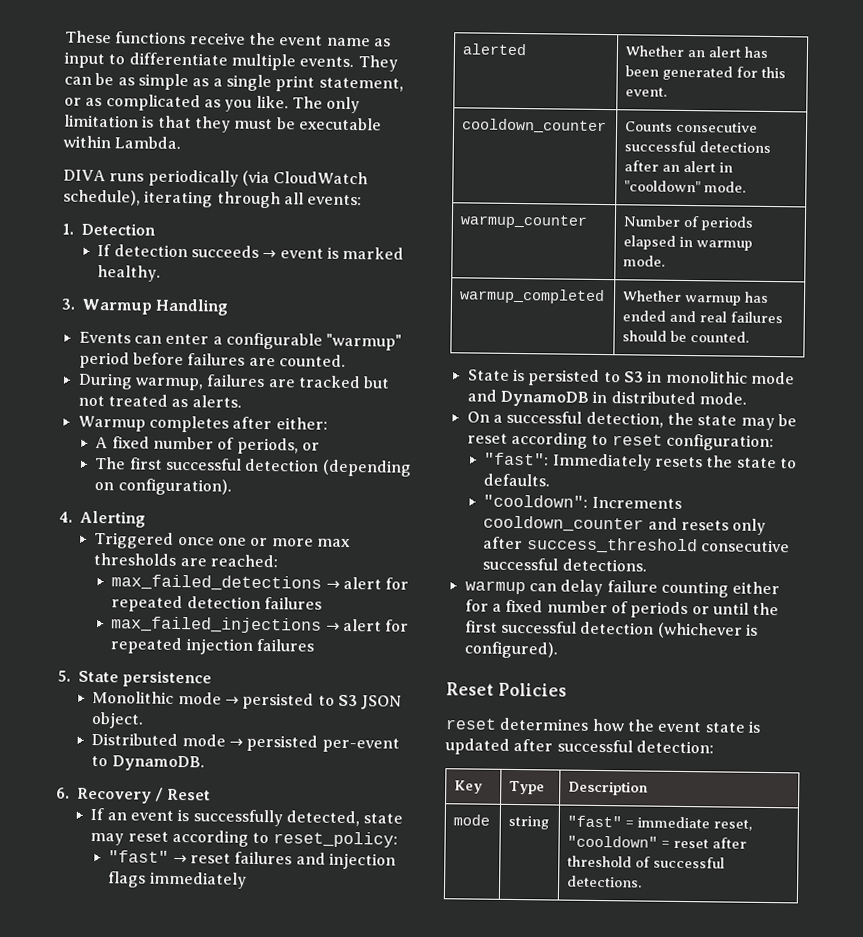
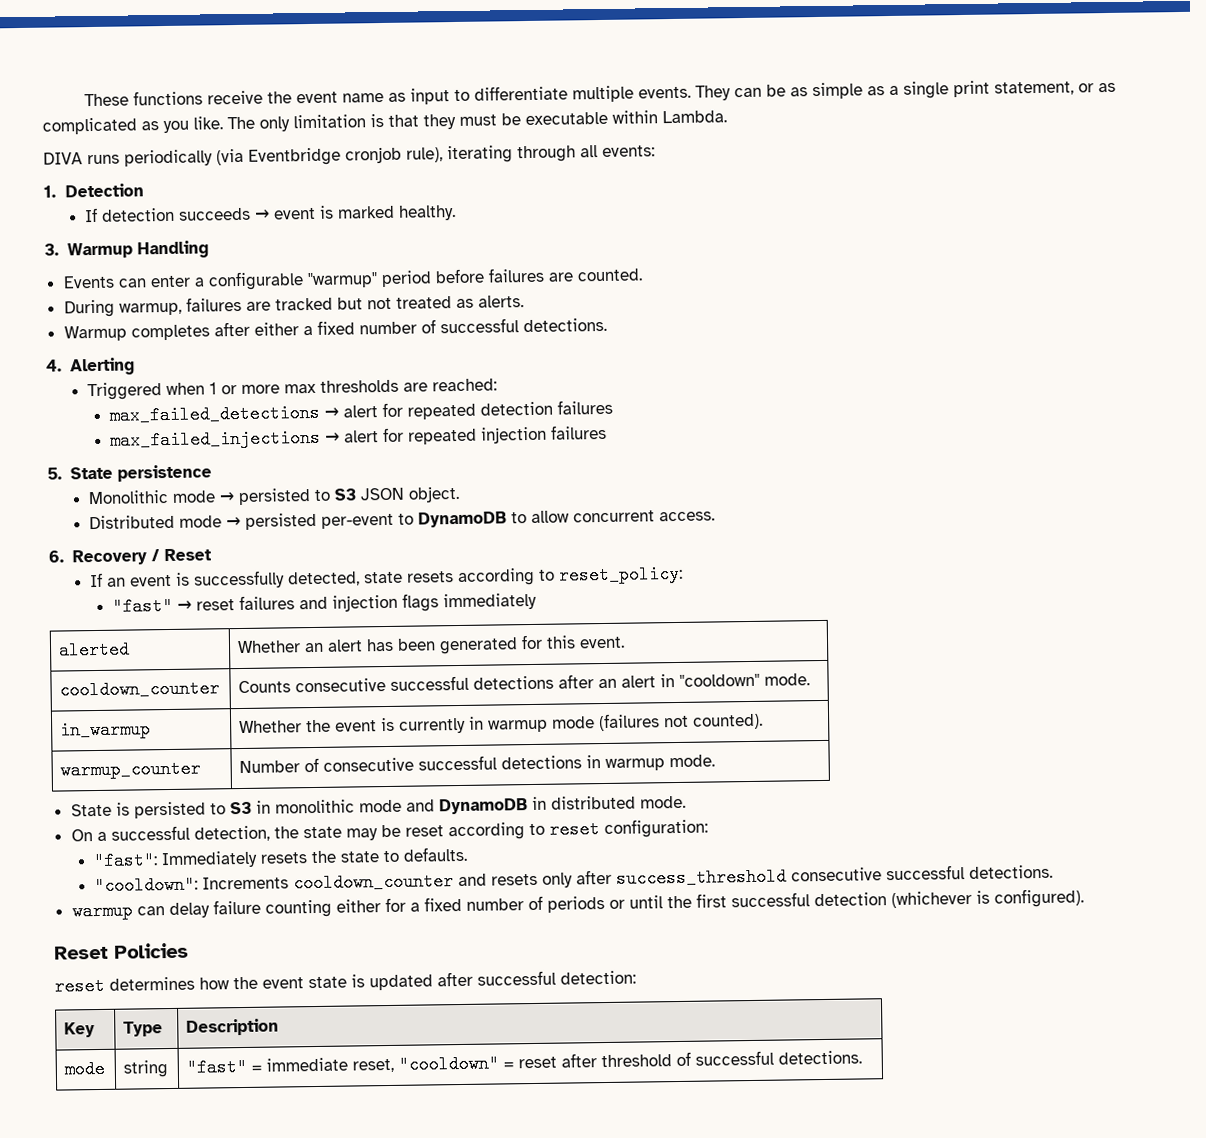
- DIVA runs periodically (via CloudWatch schedule), iterating through all events:
+ DIVA runs periodically (via Eventbridge cronjob rule), iterating through all events:
- Warmup completes after either:
- A fixed number of periods, or
- The first successful detection (depending on configuration).
+ Warmup completes after either a fixed number of successful detections.
- Triggered once one or more max thresholds are reached:
+ Triggered when 1 or more max thresholds are reached:
- Distributed mode → persisted per-event to DynamoDB.
+ Distributed mode → persisted per-event to DynamoDB to allow concurrent access.
- If an event is successfully detected, state may reset according to reset_policy:
+ If an event is successfully detected, state resets according to reset_policy:
+ in_warmup | Whether the event is currently in warmup mode (failures not counted).
- warmup_counter | Number of periods elapsed in warmup mode.
+ warmup_counter | Number of consecutive successful detections in warmup mode.
- warmup_completed | Whether warmup has ended and real failures should be counted.

